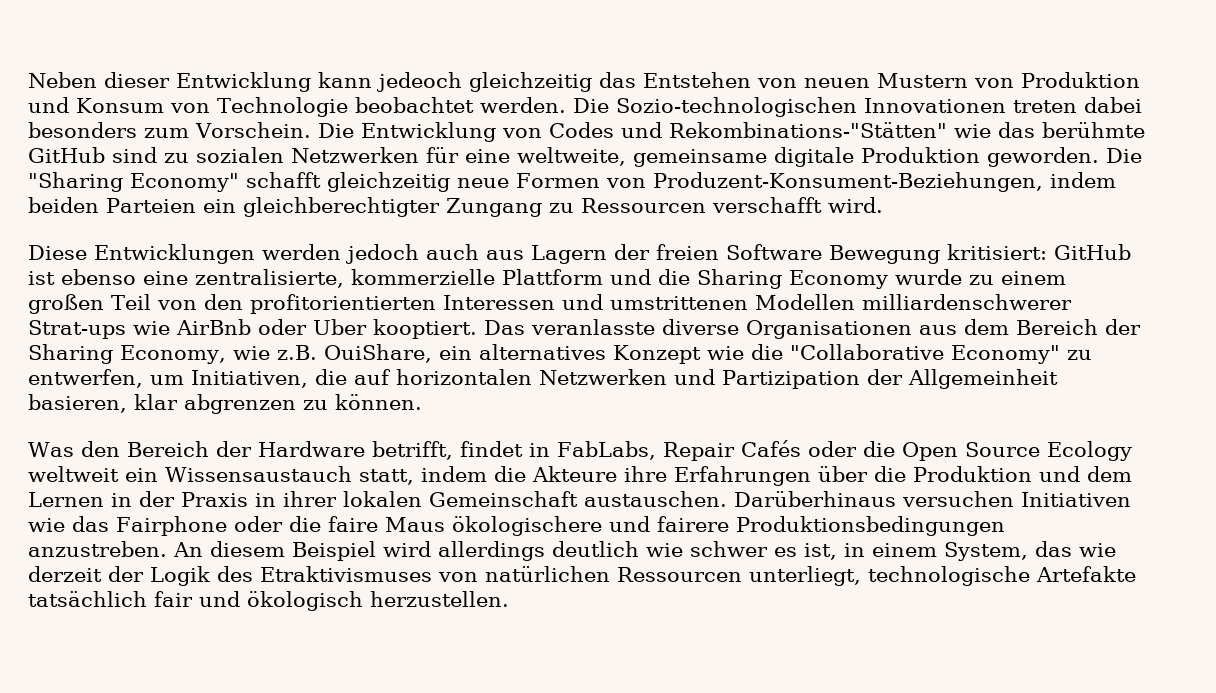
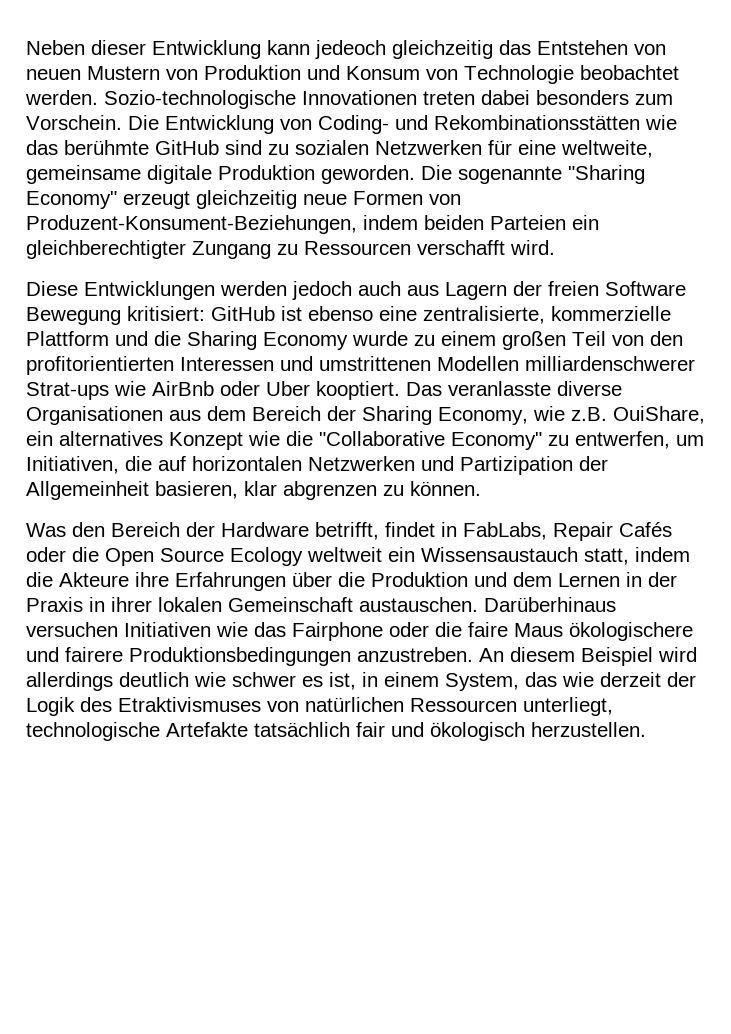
- Die Sozio-technologischen Innovationen treten dabei besonders zum Vorschein.
+ Sozio-technologische Innovationen treten dabei besonders zum Vorschein.
- Die Entwicklung von Codes und Rekombinations-"Stätten" wie das berühmte GitHub sind zu sozialen Netzwerken für eine weltweite, gemeinsame digitale Produktion geworden.
+ Die Entwicklung von Coding- und Rekombinationsstätten wie das berühmte GitHub sind zu sozialen Netzwerken für eine weltweite, gemeinsame digitale Produktion geworden.
- Die "Sharing Economy" schafft gleichzeitig neue Formen von Produzent-Konsument-Beziehungen, indem beiden Parteien ein gleichberechtigter Zungang zu Ressourcen verschafft wird.
+ Die sogenannte "Sharing Economy" erzeugt gleichzeitig neue Formen von Produzent-Konsument-Beziehungen, indem beiden Parteien ein gleichberechtigter Zungang zu Ressourcen verschafft wird.

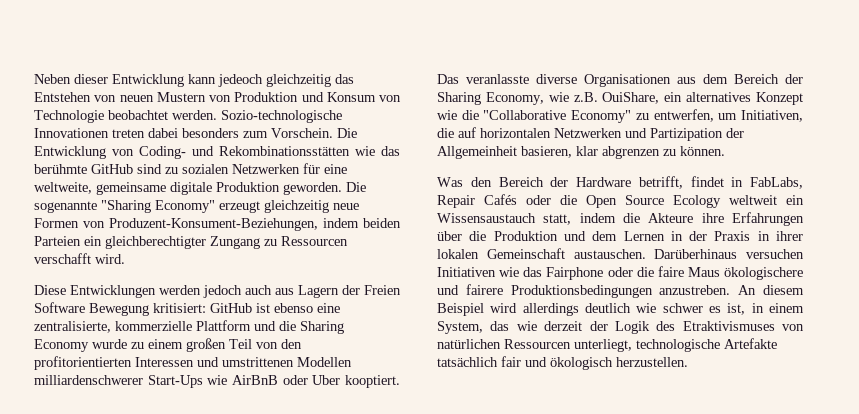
- Diese Entwicklungen werden jedoch auch aus Lagern der freien Software Bewegung kritisiert: GitHub ist ebenso eine zentralisierte, kommerzielle Plattform und die Sharing Economy wurde zu einem großen Teil von den profitorientierten Interessen und umstrittenen Modellen milliardenschwerer Strat-ups wie AirBnb oder Uber kooptiert.
+ Diese Entwicklungen werden jedoch auch aus Lagern der Freien Software Bewegung kritisiert: GitHub ist ebenso eine zentralisierte, kommerzielle Plattform und die Sharing Economy wurde zu einem großen Teil von den profitorientierten Interessen und umstrittenen Modellen milliardenschwerer Start-Ups wie AirBnB oder Uber kooptiert.

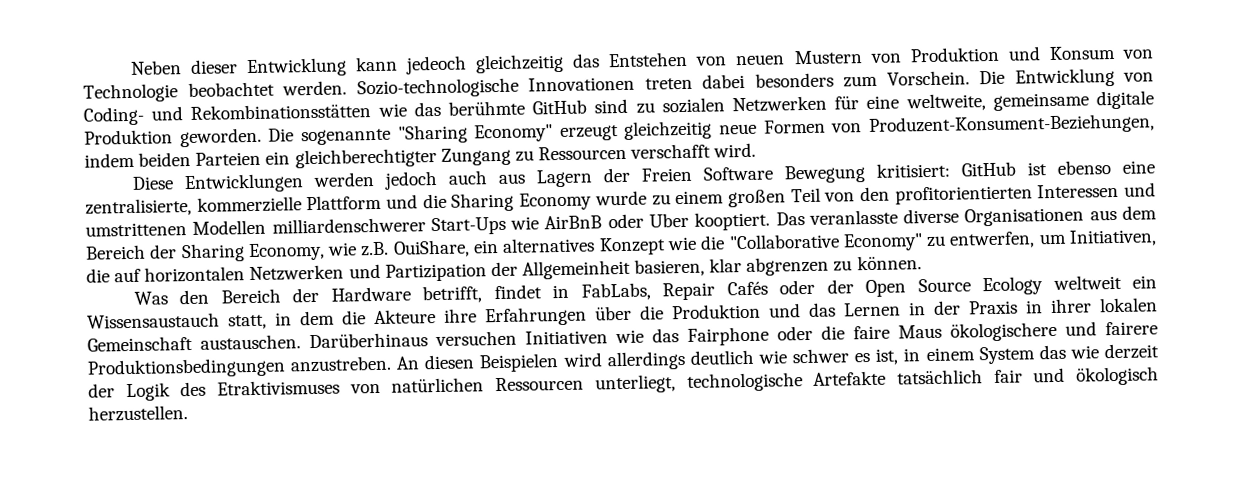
- Was den Bereich der Hardware betrifft, findet in FabLabs, Repair Cafés oder die Open Source Ecology weltweit ein Wissensaustauch statt, indem die Akteure ihre Erfahrungen über die Produktion und dem Lernen in der Praxis in ihrer lokalen Gemeinschaft austauschen.
+ Was den Bereich der Hardware betrifft, findet in FabLabs, Repair Cafés oder der Open Source Ecology weltweit ein Wissensaustauch statt, in dem die Akteure ihre Erfahrungen über die Produktion und das Lernen in der Praxis in ihrer lokalen Gemeinschaft austauschen.
- An diesem Beispiel wird allerdings deutlich wie schwer es ist, in einem System, das wie derzeit der Logik des Etraktivismuses von natürlichen Ressourcen unterliegt, technologische Artefakte tatsächlich fair und ökologisch herzustellen.
+ An diesen Beispielen wird allerdings deutlich wie schwer es ist, in einem System das wie derzeit der Logik des Etraktivismuses von natürlichen Ressourcen unterliegt, technologische Artefakte tatsächlich fair und ökologisch herzustellen.

